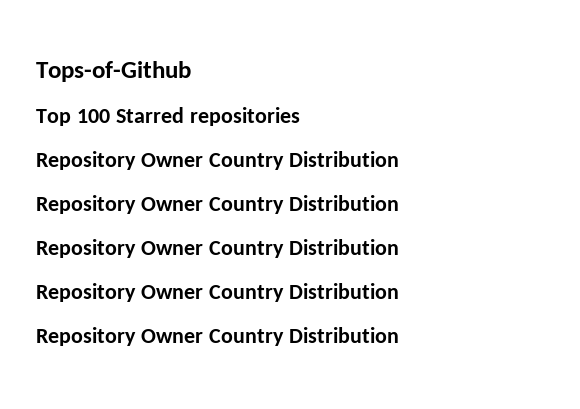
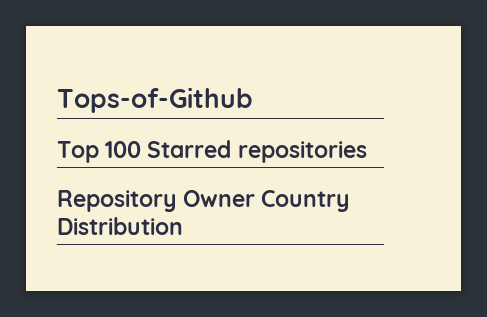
  Top 100 Starred repositories
- Repository Owner Country Distribution
- Repository Owner Country Distribution
- Repository Owner Country Distribution
- Repository Owner Country Distribution

